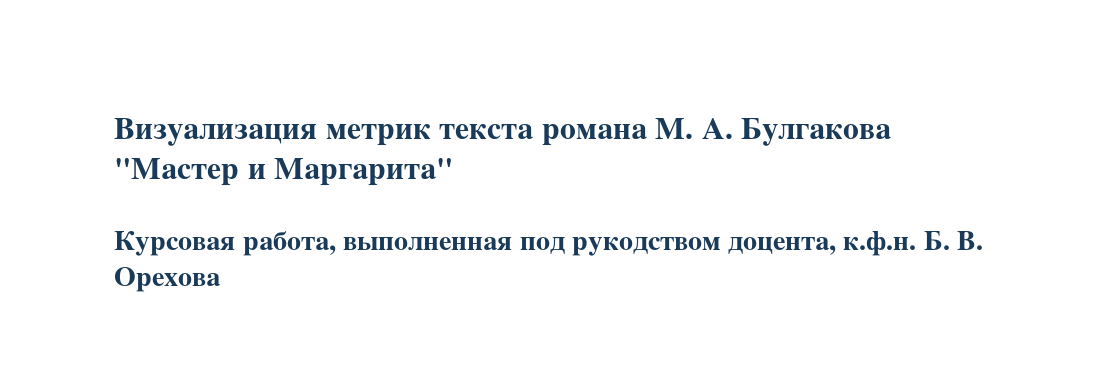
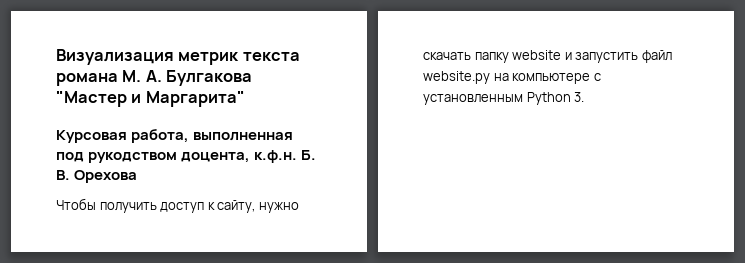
+ Чтобы получить доступ к сайту, нужно скачать папку website и запустить файл website.py на компьютере с установленным Python 3.

